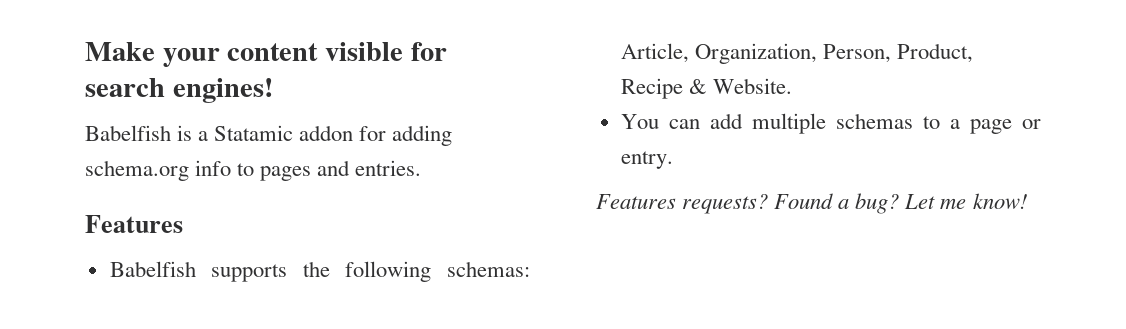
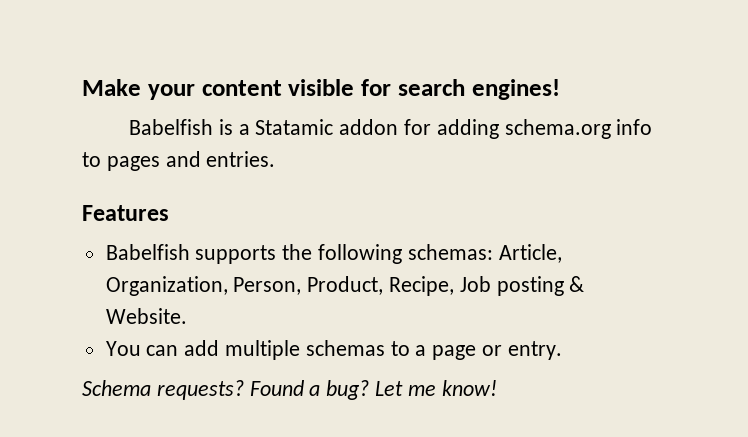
- Babelfish supports the following schemas: Article, Organization, Person, Product, Recipe & Website.
+ Babelfish supports the following schemas: Article, Organization, Person, Product, Recipe, Job posting & Website.
- Features requests?
+ Schema requests?

